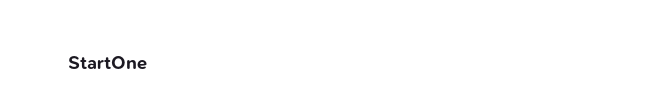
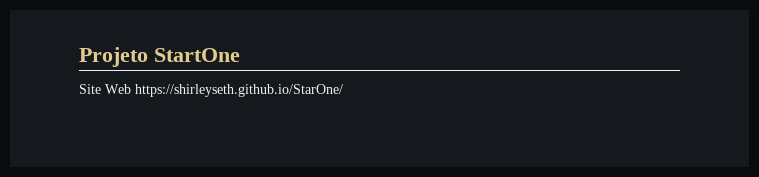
- StartOne
+ Projeto StartOne
+ Site Web https://shirleyseth.github.io/StarOne/

